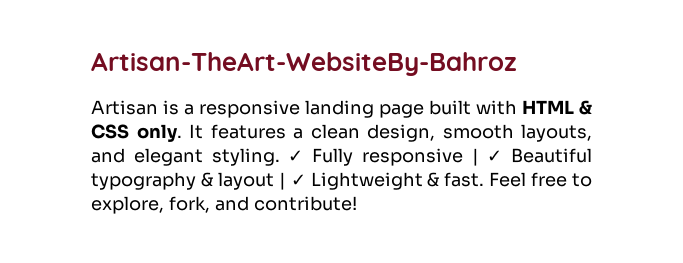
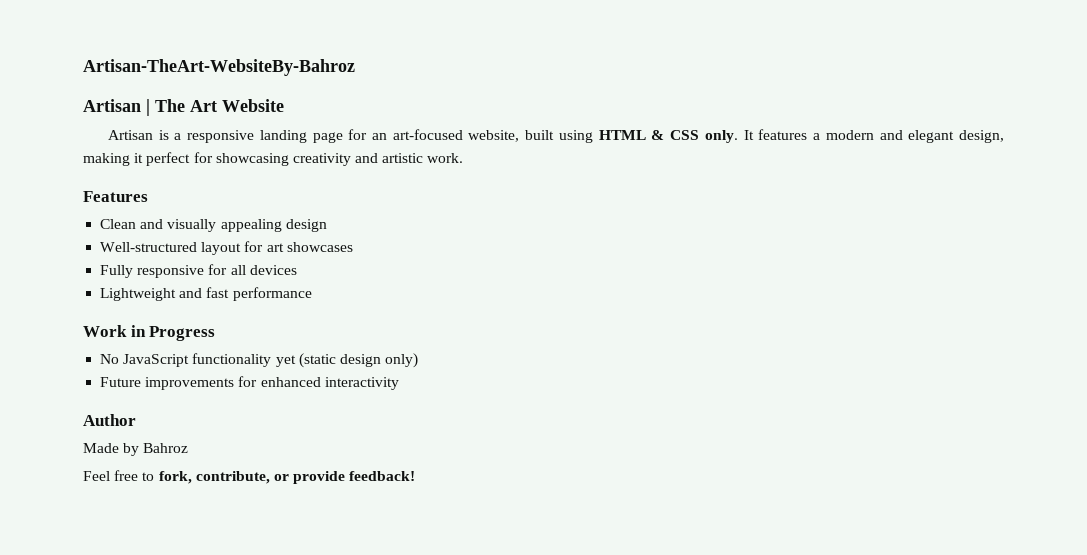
+ Artisan | The Art Website
- Artisan is a responsive landing page built with HTML & CSS only.
+ Artisan is a responsive landing page for an art-focused website, built using HTML & CSS only.
- It features a clean design, smooth layouts, and elegant styling. ✓ Fully responsive | ✓ Beautiful typography & layout | ✓ Lightweight & fast. Feel free to explore, fork, and contribute!
+ It features a modern and elegant design, making it perfect for showcasing creativity and artistic work.
+ Features
+ Clean and visually appealing design
+ Well-structured layout for art showcases
+ Fully responsive for all devices
+ Lightweight and fast performance
+ Work in Progress
+ No JavaScript functionality yet (static design only)
+ Future improvements for enhanced interactivity
+ Author
+ Made by Bahroz
+ Feel free to fork, contribute, or provide feedback!

